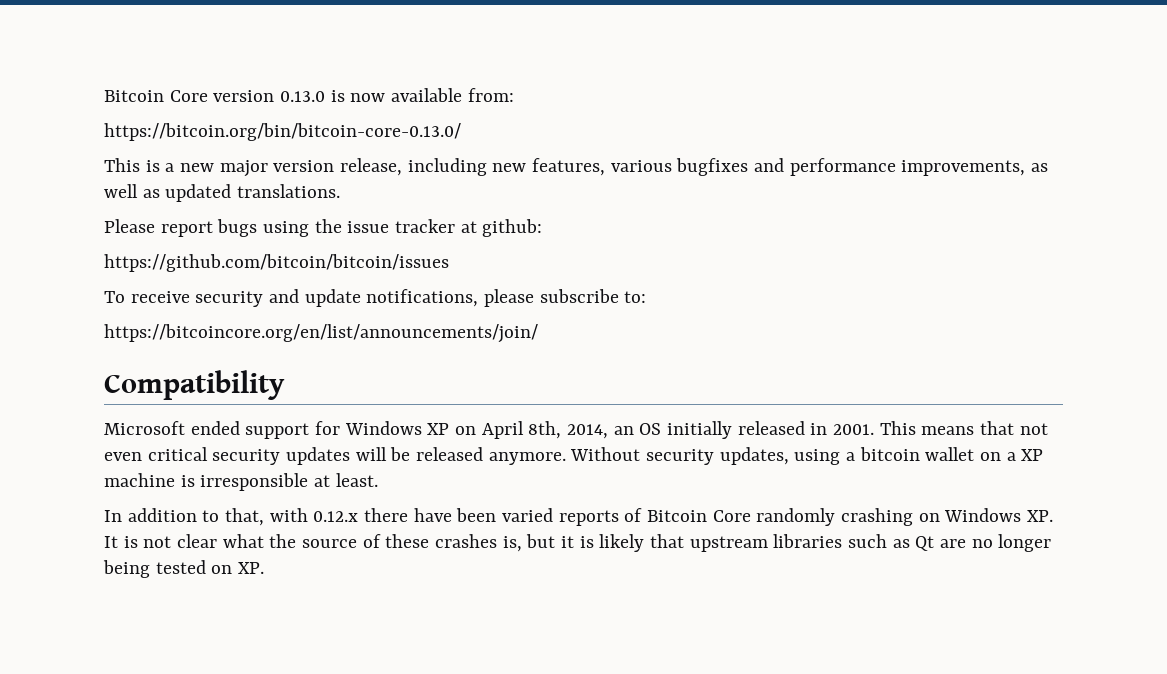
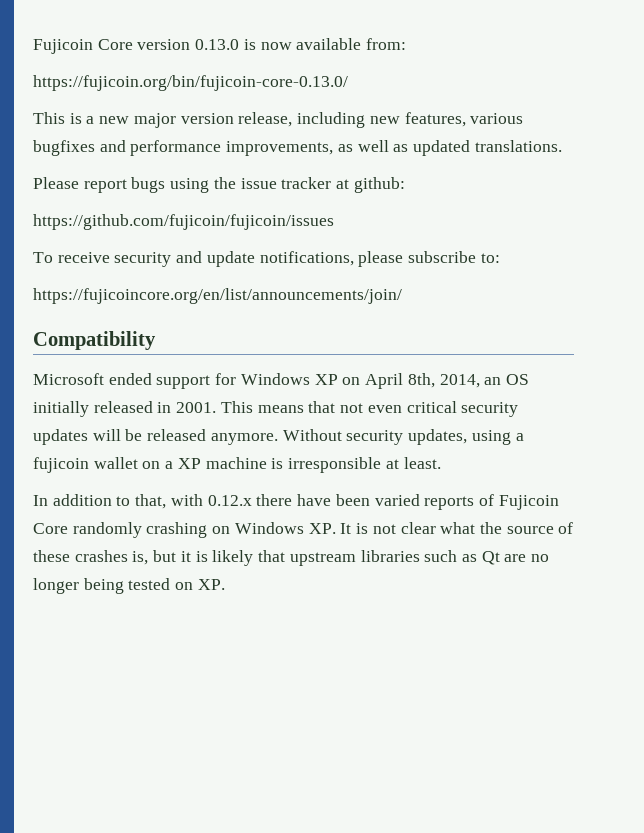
- Bitcoin Core version 0.13.0 is now available from:
+ Fujicoin Core version 0.13.0 is now available from:
- https://bitcoin.org/bin/bitcoin-core-0.13.0/
+ https://fujicoin.org/bin/fujicoin-core-0.13.0/
- https://github.com/bitcoin/bitcoin/issues
+ https://github.com/fujicoin/fujicoin/issues
- https://bitcoincore.org/en/list/announcements/join/
+ https://fujicoincore.org/en/list/announcements/join/
- Without security updates, using a bitcoin wallet on a XP machine is irresponsible at least.
+ Without security updates, using a fujicoin wallet on a XP machine is irresponsible at least.
- In addition to that, with 0.12.x there have been varied reports of Bitcoin Core randomly crashing on Windows XP. It is not clear what the source of these crashes is, but it is likely that upstream libraries such as Qt are no longer being tested on XP.
+ In addition to that, with 0.12.x there have been varied reports of Fujicoin Core randomly crashing on Windows XP. It is not clear what the source of these crashes is, but it is likely that upstream libraries such as Qt are no longer being tested on XP.

